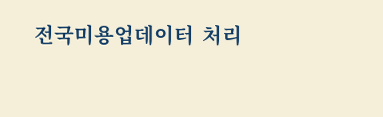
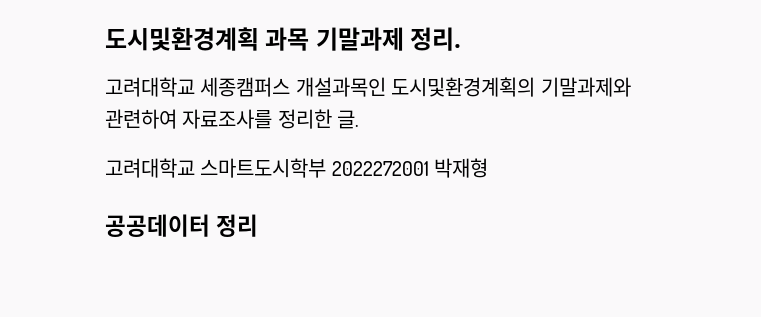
- 전국미용업데이터 처리
+ 도시및환경계획 과목 기말과제 정리.
+ 고려대학교 세종캠퍼스 개설과목인 도시및환경계획의 기말과제와 관련하여 자료조사를 정리한 글.
+ 고려대학교 스마트도시학부 2022272001 박재형
+ 공공데이터 정리

